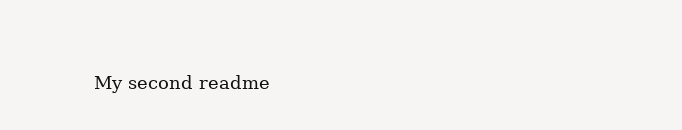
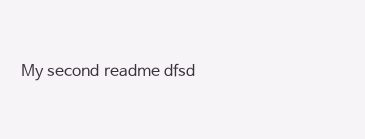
- My second readme
+ My second readme dfsd

